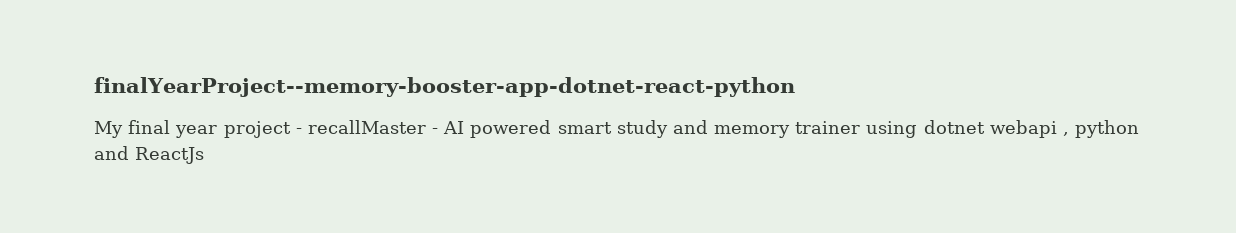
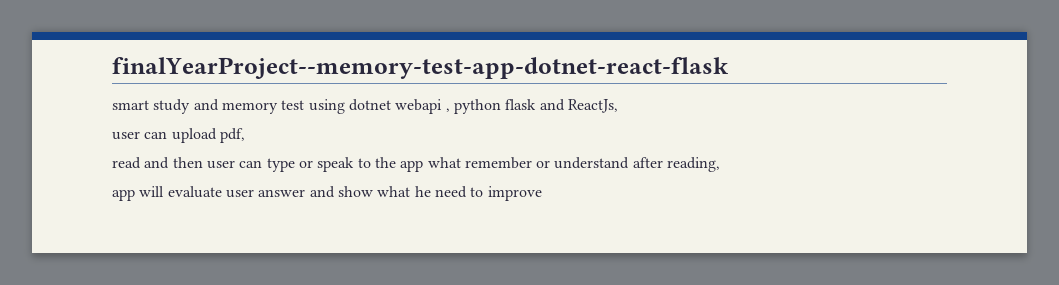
- finalYearProject--memory-booster-app-dotnet-react-python
- My final year project - recallMaster - AI powered smart study and memory trainer using dotnet webapi , python and ReactJs
+ finalYearProject--memory-test-app-dotnet-react-flask
+ smart study and memory test using dotnet webapi , python flask and ReactJs,
+ user can upload pdf,
+ read and then user can type or speak to the app what remember or understand after reading,
+ app will evaluate user answer and show what he need to improve

